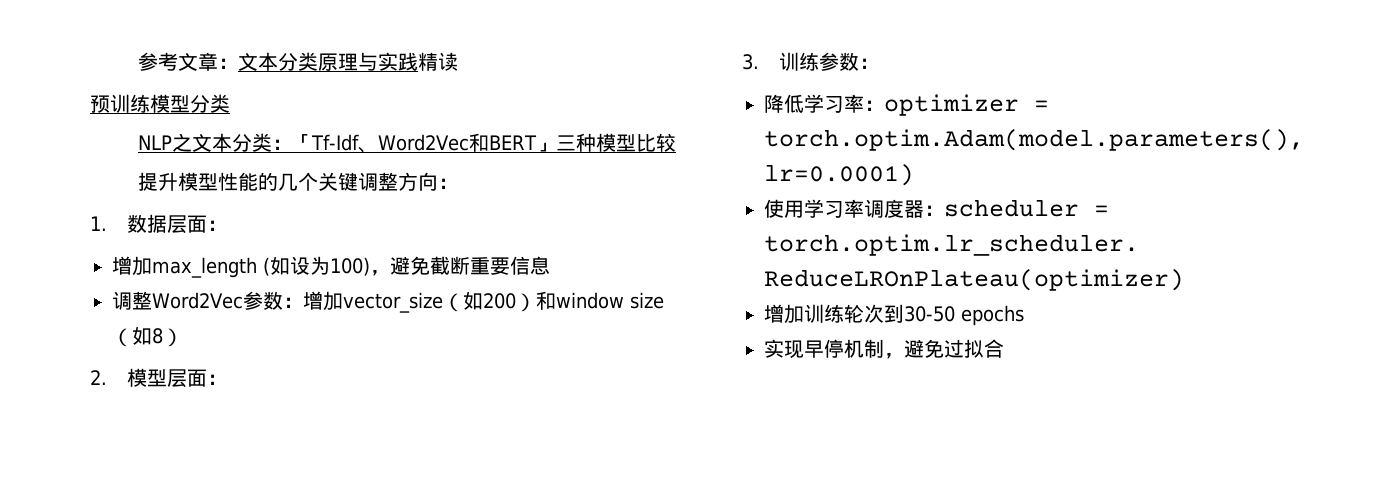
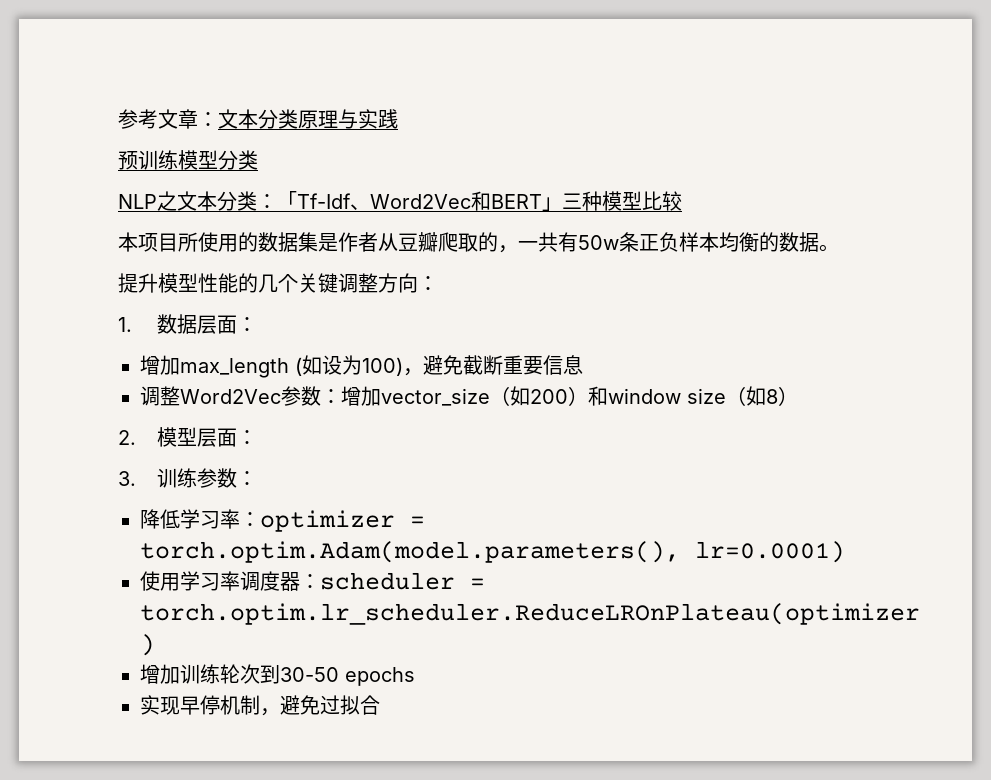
- 参考文章：文本分类原理与实践精读
+ 参考文章：文本分类原理与实践
+ 本项目所使用的数据集是作者从豆瓣爬取的，一共有50w条正负样本均衡的数据。

